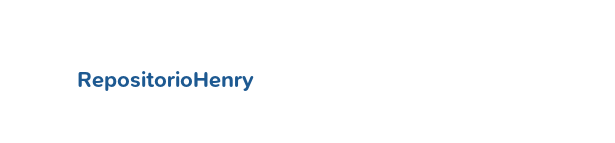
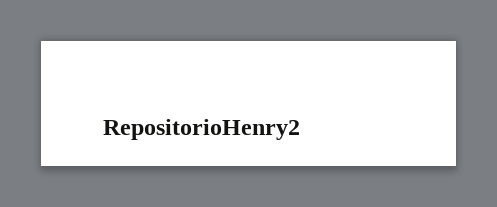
- RepositorioHenry
+ RepositorioHenry2

